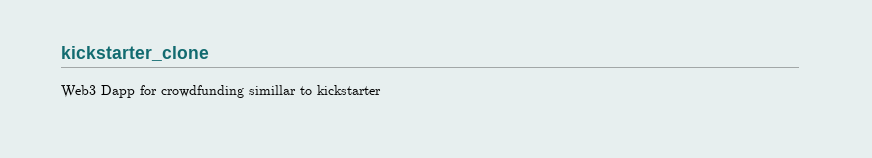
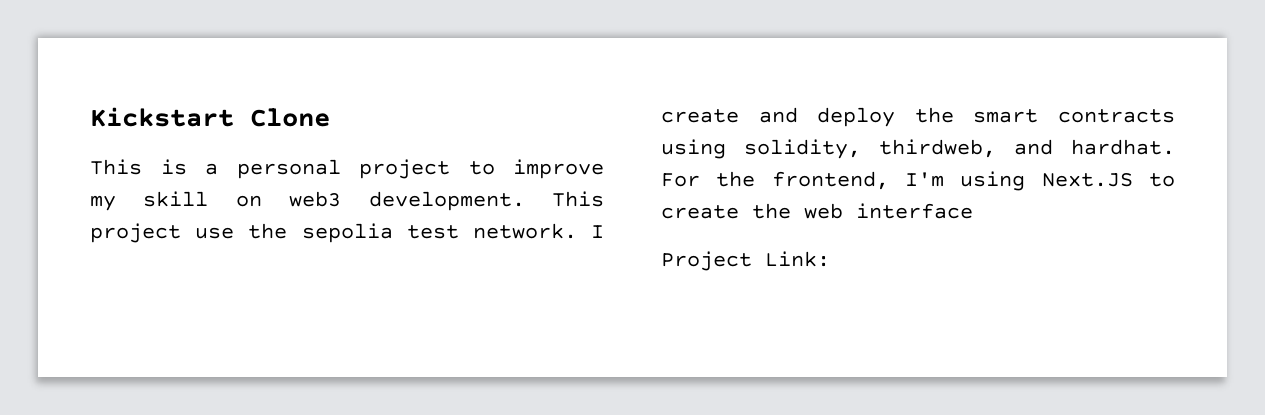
- kickstarter_clone
- Web3 Dapp for crowdfunding simillar to kickstarter
+ Kickstart Clone
+ This is a personal project to improve my skill on web3 development. This project use the sepolia test network. I create and deploy the smart contracts using solidity, thirdweb, and hardhat. For the frontend, I'm using Next.JS to create the web interface
+ Project Link:

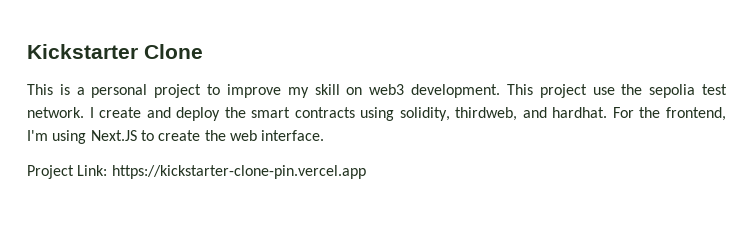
- Kickstart Clone
+ Kickstarter Clone
- For the frontend, I'm using Next.JS to create the web interface
+ For the frontend, I'm using Next.JS to create the web interface.
- Project Link:
+ Project Link: https://kickstarter-clone-pin.vercel.app

